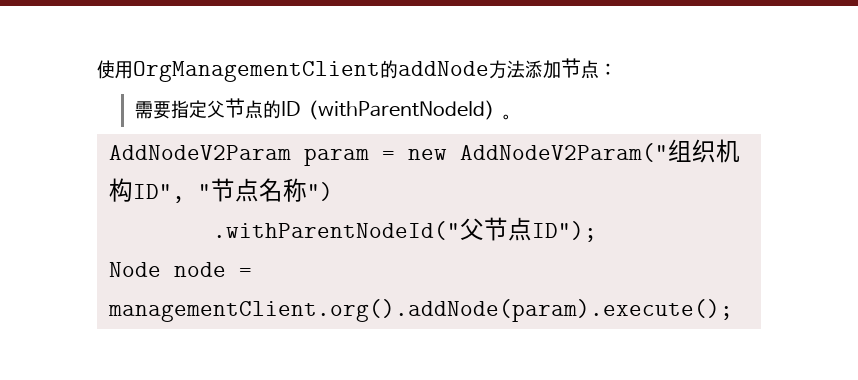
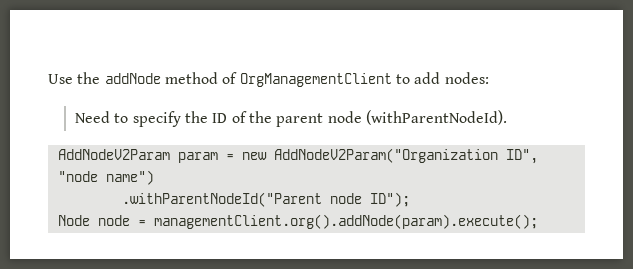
- 使用OrgManagementClient的addNode方法添加节点：
- 需要指定父节点的ID（withParentNodeId）。
- AddNodeV2Param param = new AddNodeV2Param("组织机构ID", "节点名称")
- .withParentNodeId("父节点ID");
+ Use the addNode method of OrgManagementClient to add nodes:
+ Need to specify the ID of the parent node (withParentNodeId).
+ AddNodeV2Param param = new AddNodeV2Param("Organization ID", "node name")
+ .withParentNodeId("Parent node ID");

